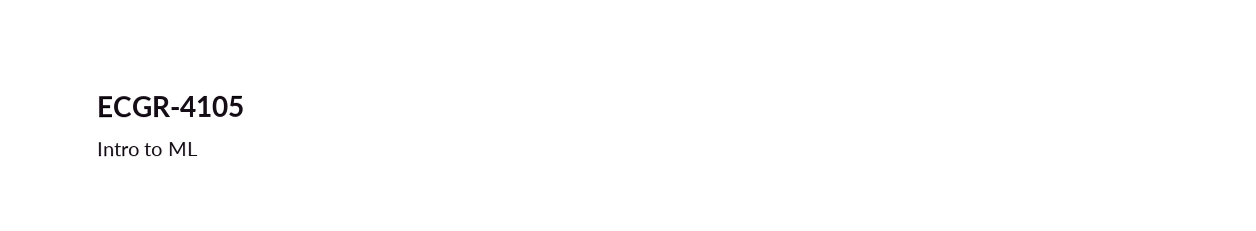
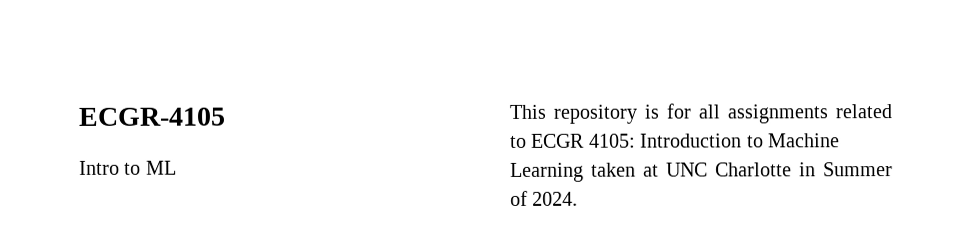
+ This repository is for all assignments related to ECGR 4105: Introduction to Machine Learning taken at UNC Charlotte in Summer of 2024.

